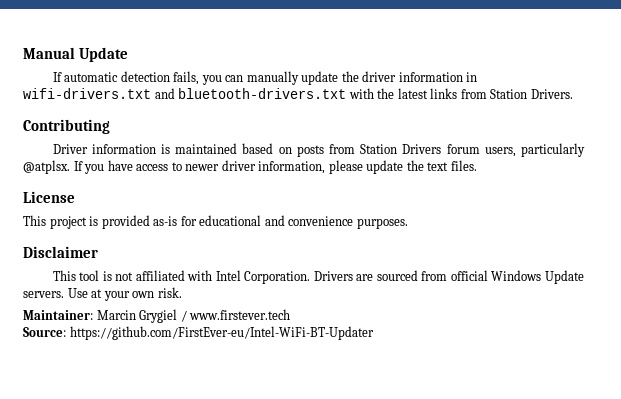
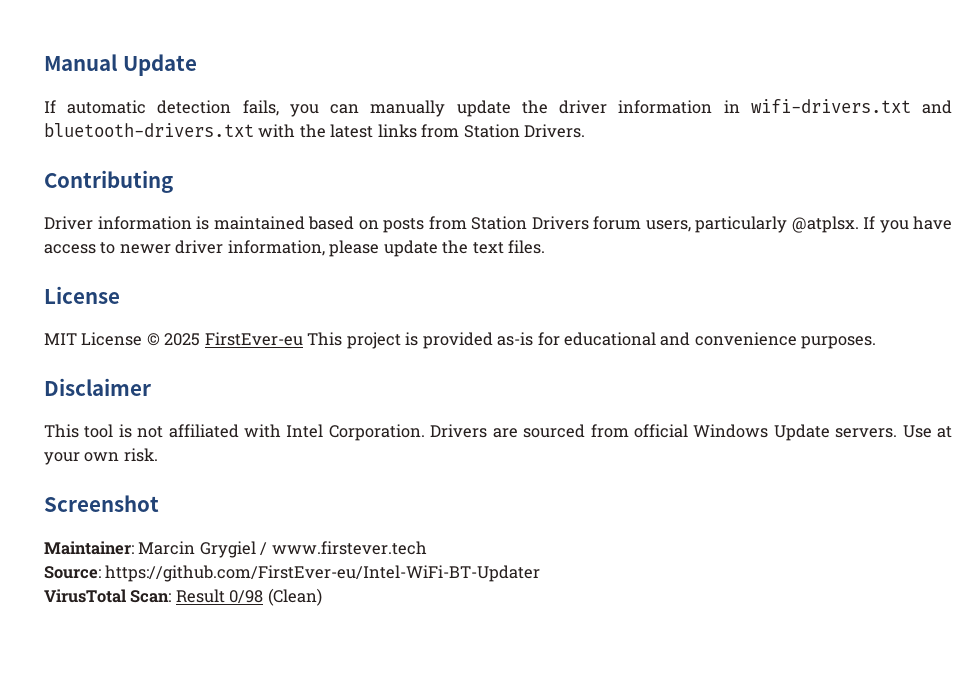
- This project is provided as-is for educational and convenience purposes.
+ MIT License © 2025 FirstEver-eu This project is provided as-is for educational and convenience purposes.
+ Screenshot
+ VirusTotal Scan: Result 0/98 (Clean)

